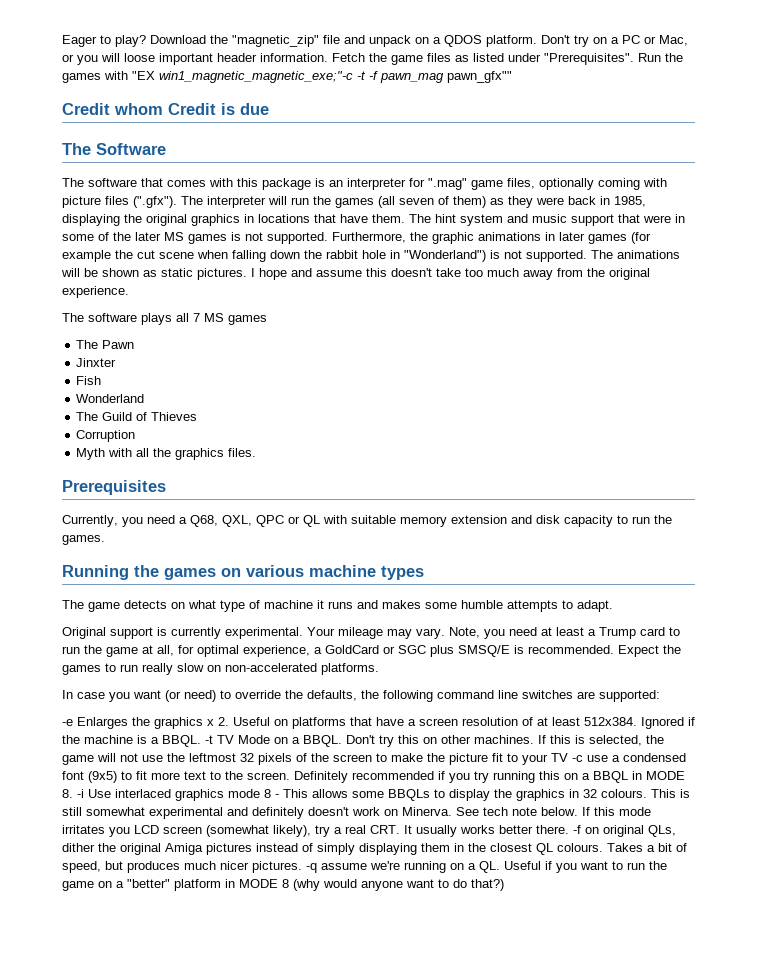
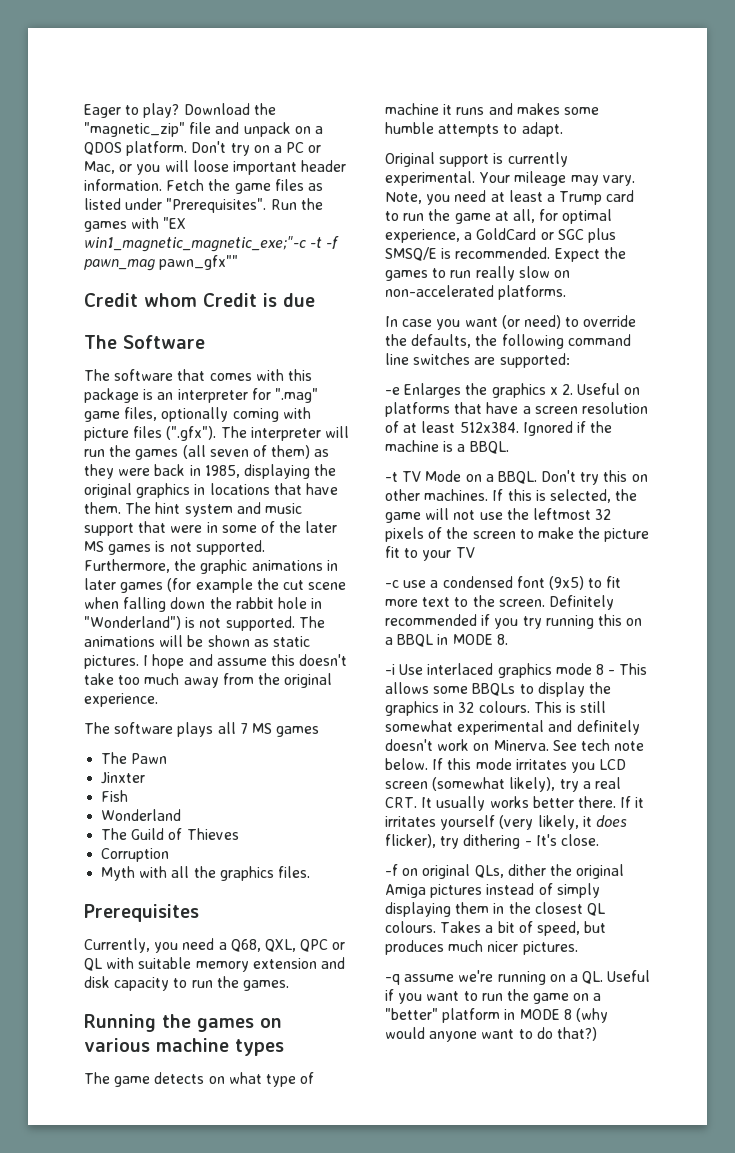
- Ignored if the machine is a BBQL. -t TV Mode on a BBQL.
+ Ignored if the machine is a BBQL.
+ -t TV Mode on a BBQL.
- If this is selected, the game will not use the leftmost 32 pixels of the screen to make the picture fit to your TV -c use a condensed font (9x5) to fit more text to the screen.
+ If this is selected, the game will not use the leftmost 32 pixels of the screen to make the picture fit to your TV
+ -c use a condensed font (9x5) to fit more text to the screen.
- Definitely recommended if you try running this on a BBQL in MODE 8. -i Use interlaced graphics mode 8 - This allows some BBQLs to display the graphics in 32 colours.
+ Definitely recommended if you try running this on a BBQL in MODE 8.
+ -i Use interlaced graphics mode 8 - This allows some BBQLs to display the graphics in 32 colours.
- If this mode irritates you LCD screen (somewhat likely), try a real CRT. It usually works better there. -f on original QLs, dither the original Amiga pictures instead of simply displaying them in the closest QL colours.
+ If this mode irritates you LCD screen (somewhat likely), try a real CRT. It usually works better there. If it irritates yourself (very likely, it does flicker), try dithering - It's close.
+ -f on original QLs, dither the original Amiga pictures instead of simply displaying them in the closest QL colours.
- Takes a bit of speed, but produces much nicer pictures. -q assume we're running on a QL. Useful if you want to run the game on a "better" platform in MODE 8 (why would anyone want to do that?)
+ Takes a bit of speed, but produces much nicer pictures.
+ -q assume we're running on a QL. Useful if you want to run the game on a "better" platform in MODE 8 (why would anyone want to do that?)

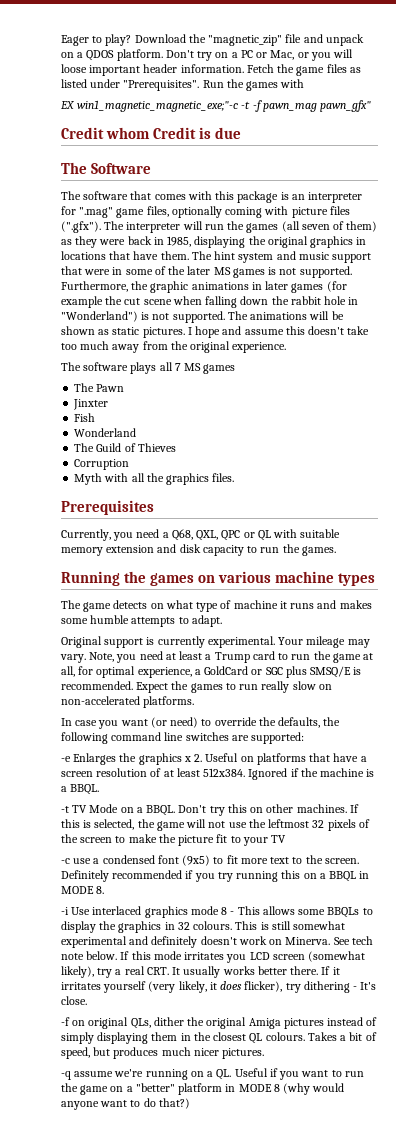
- Run the games with "EX win1_magnetic_magnetic_exe;"-c -t -f pawn_mag pawn_gfx""
+ Run the games with
+ EX win1_magnetic_magnetic_exe;"-c -t -f pawn_mag pawn_gfx"

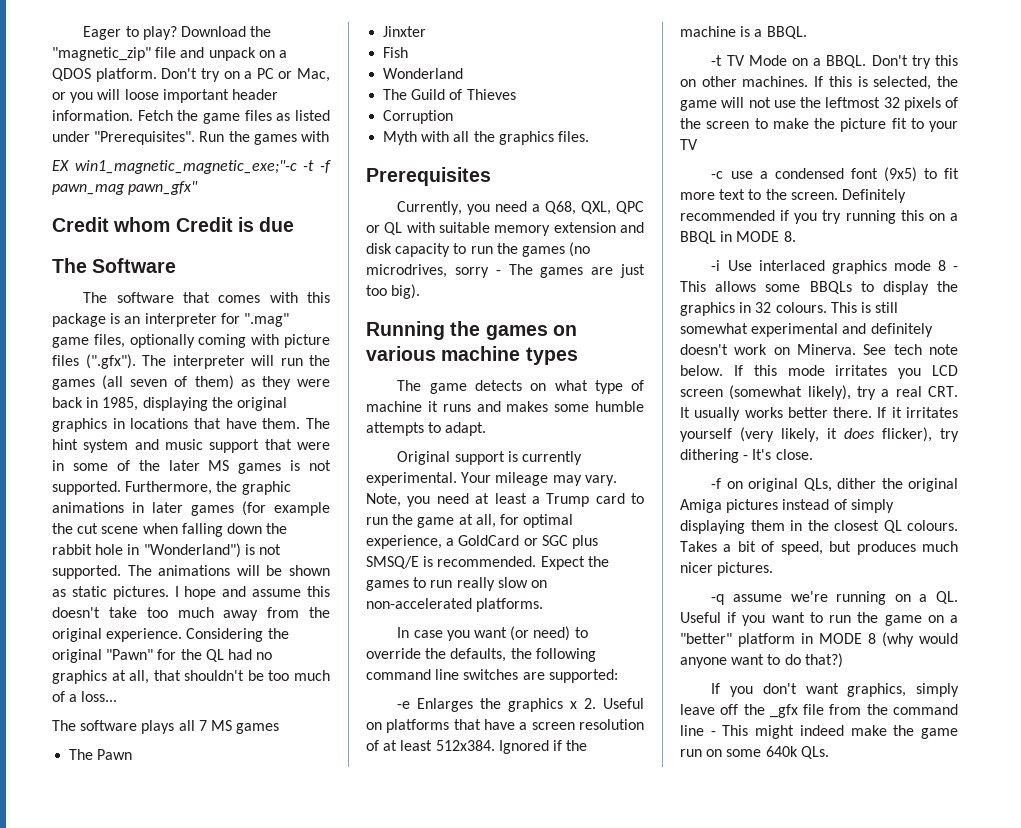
+ Considering the original "Pawn" for the QL had no graphics at all, that shouldn't be too much of a loss...
- Currently, you need a Q68, QXL, QPC or QL with suitable memory extension and disk capacity to run the games.
+ Currently, you need a Q68, QXL, QPC or QL with suitable memory extension and disk capacity to run the games (no microdrives, sorry - The games are just too big).
+ If you don't want graphics, simply leave off the _gfx file from the command line - This might indeed make the game run on some 640k QLs.

